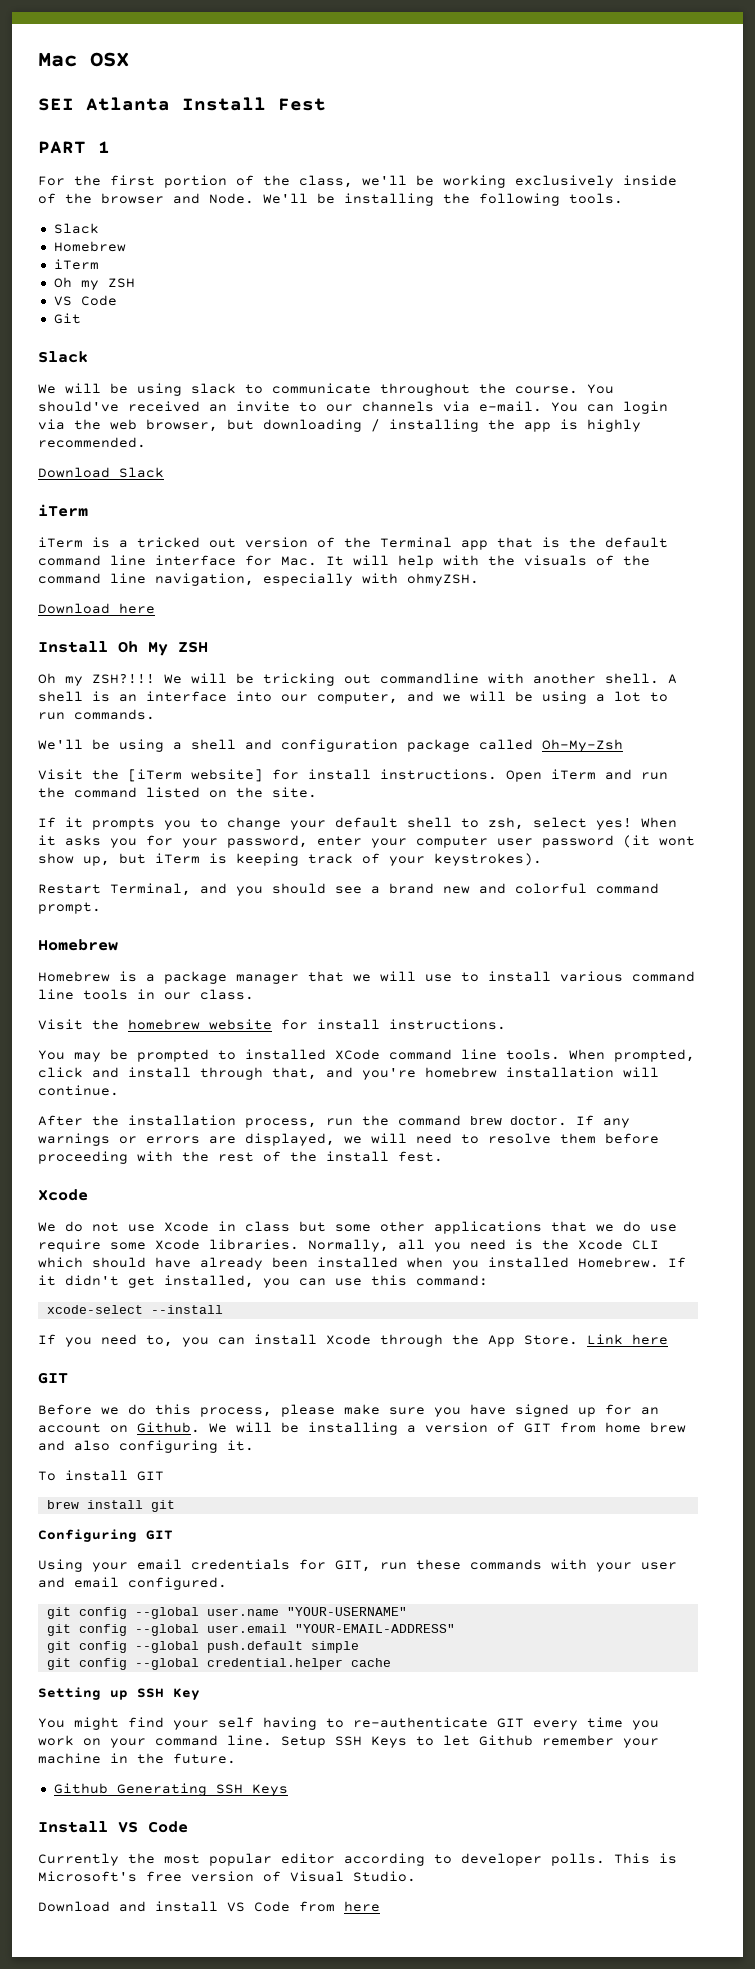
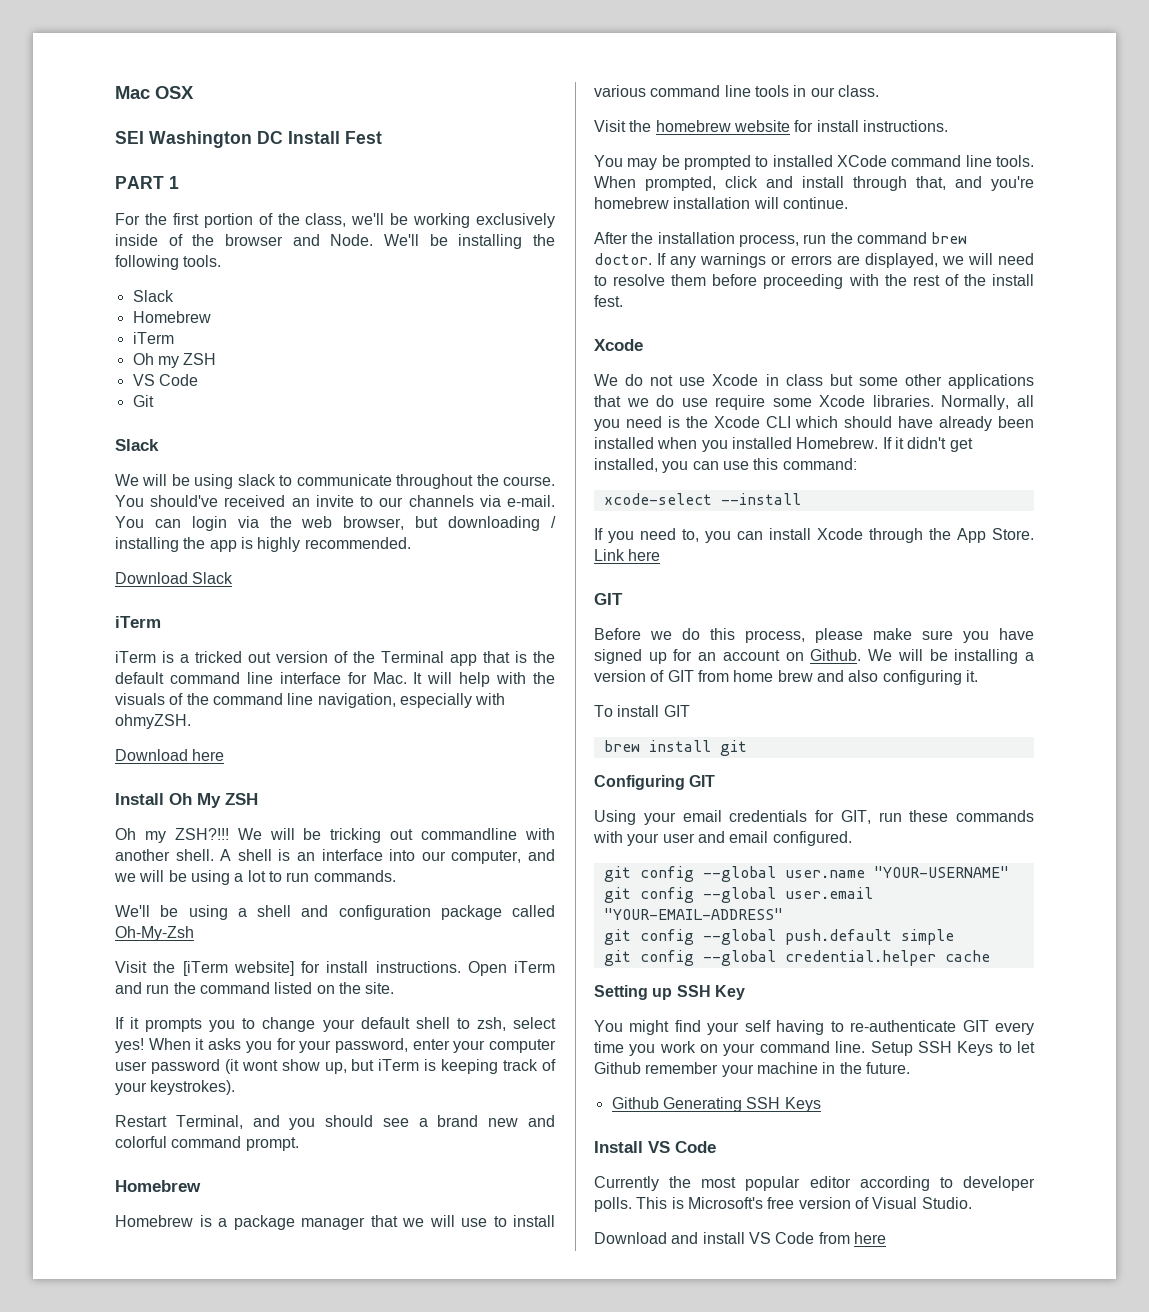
- SEI Atlanta Install Fest
+ SEI Washington DC Install Fest

